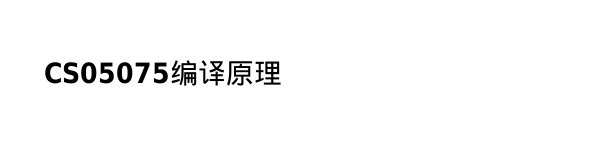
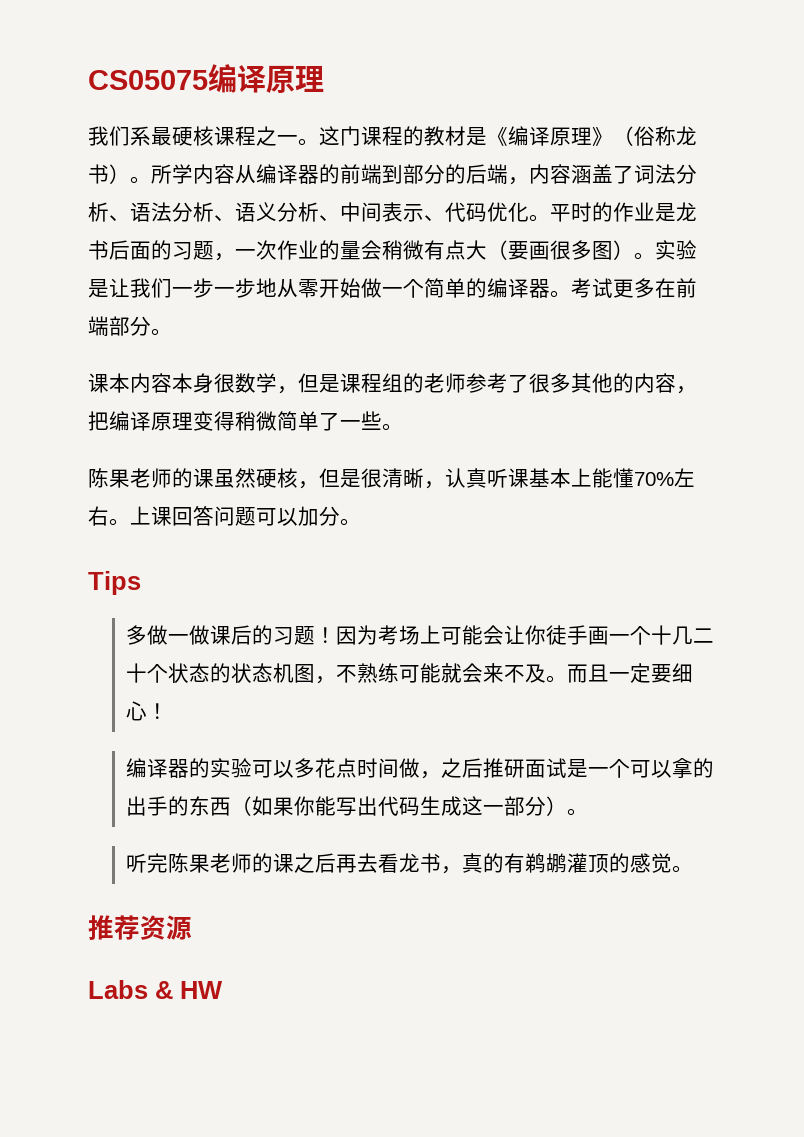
+ 我们系最硬核课程之一。这门课程的教材是《编译原理》（俗称龙书）。所学内容从编译器的前端到部分的后端，内容涵盖了词法分析、语法分析、语义分析、中间表示、代码优化。平时的作业是龙书后面的习题，一次作业的量会稍微有点大（要画很多图）。实验是让我们一步一步地从零开始做一个简单的编译器。考试更多在前端部分。
+ 课本内容本身很数学，但是课程组的老师参考了很多其他的内容，把编译原理变得稍微简单了一些。
+ 陈果老师的课虽然硬核，但是很清晰，认真听课基本上能懂70%左右。上课回答问题可以加分。
+ Tips
+ 多做一做课后的习题！因为考场上可能会让你徒手画一个十几二十个状态的状态机图，不熟练可能就会来不及。而且一定要细心！
+ 编译器的实验可以多花点时间做，之后推研面试是一个可以拿的出手的东西（如果你能写出代码生成这一部分）。
+ 听完陈果老师的课之后再去看龙书，真的有鹈鹕灌顶的感觉。
+ 推荐资源
+ Labs & HW

